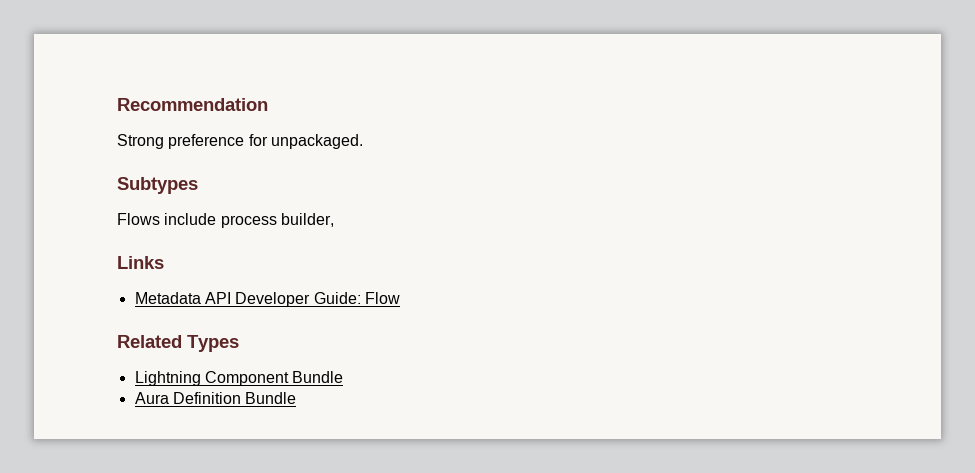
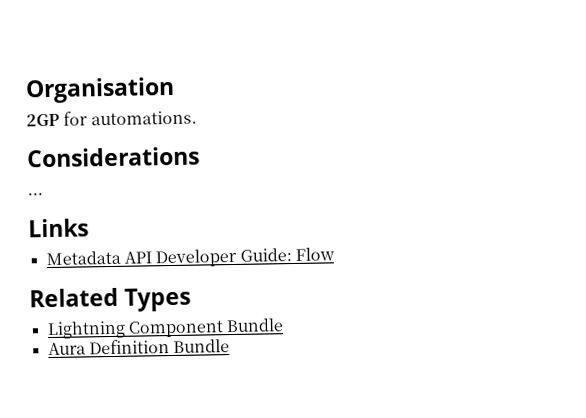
- Recommendation
- Strong preference for unpackaged.
- Subtypes
- Flows include process builder,
+ Organisation
+ 2GP for automations.
+ Considerations
+ ...

